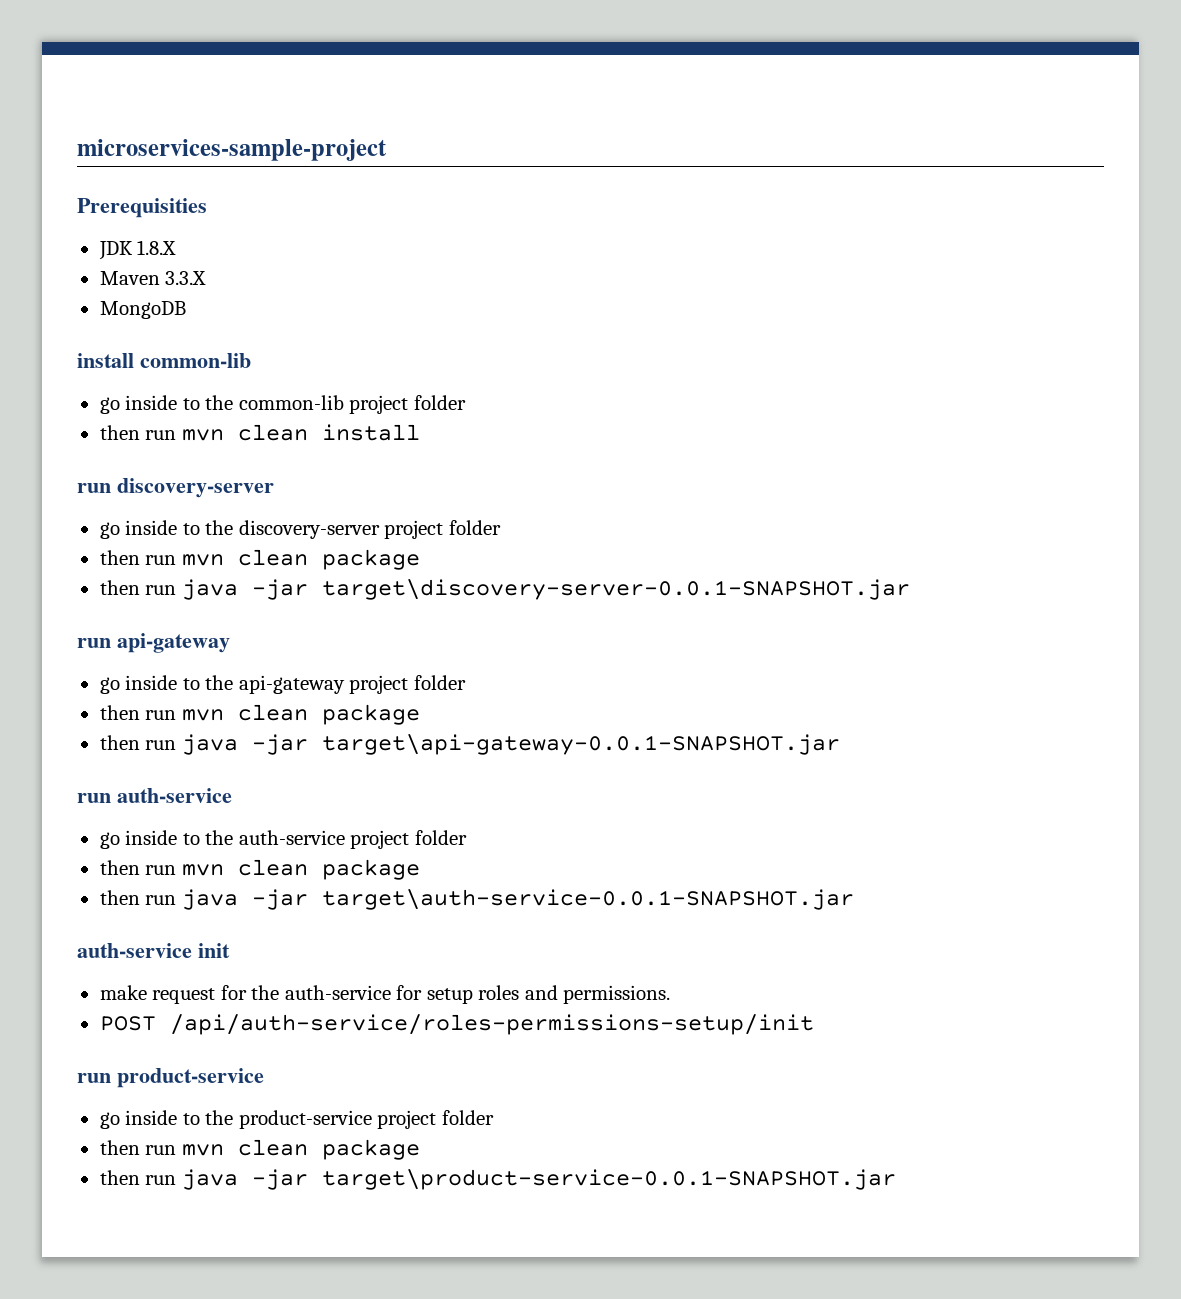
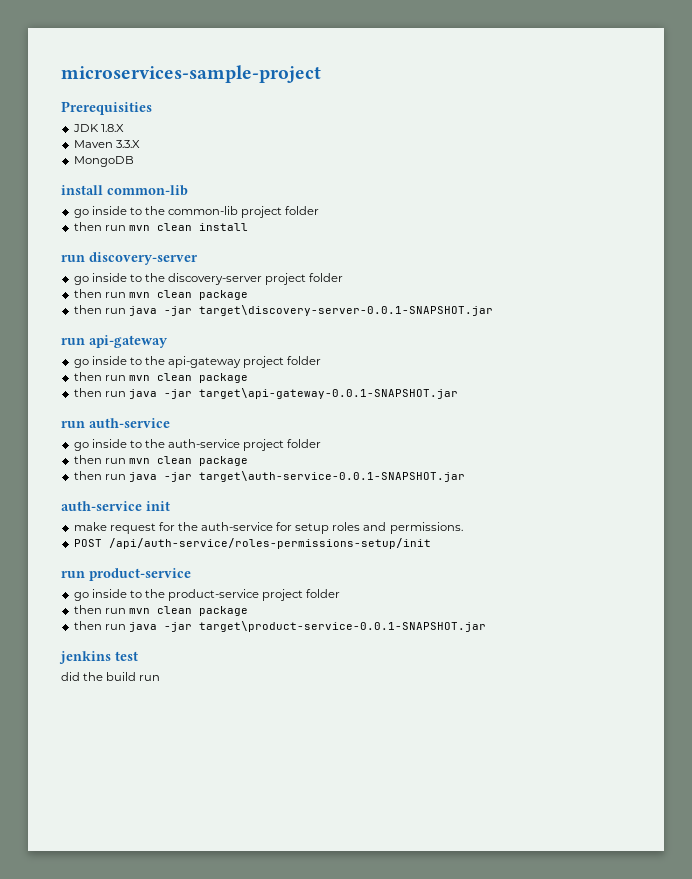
+ jenkins test
+ did the build run

